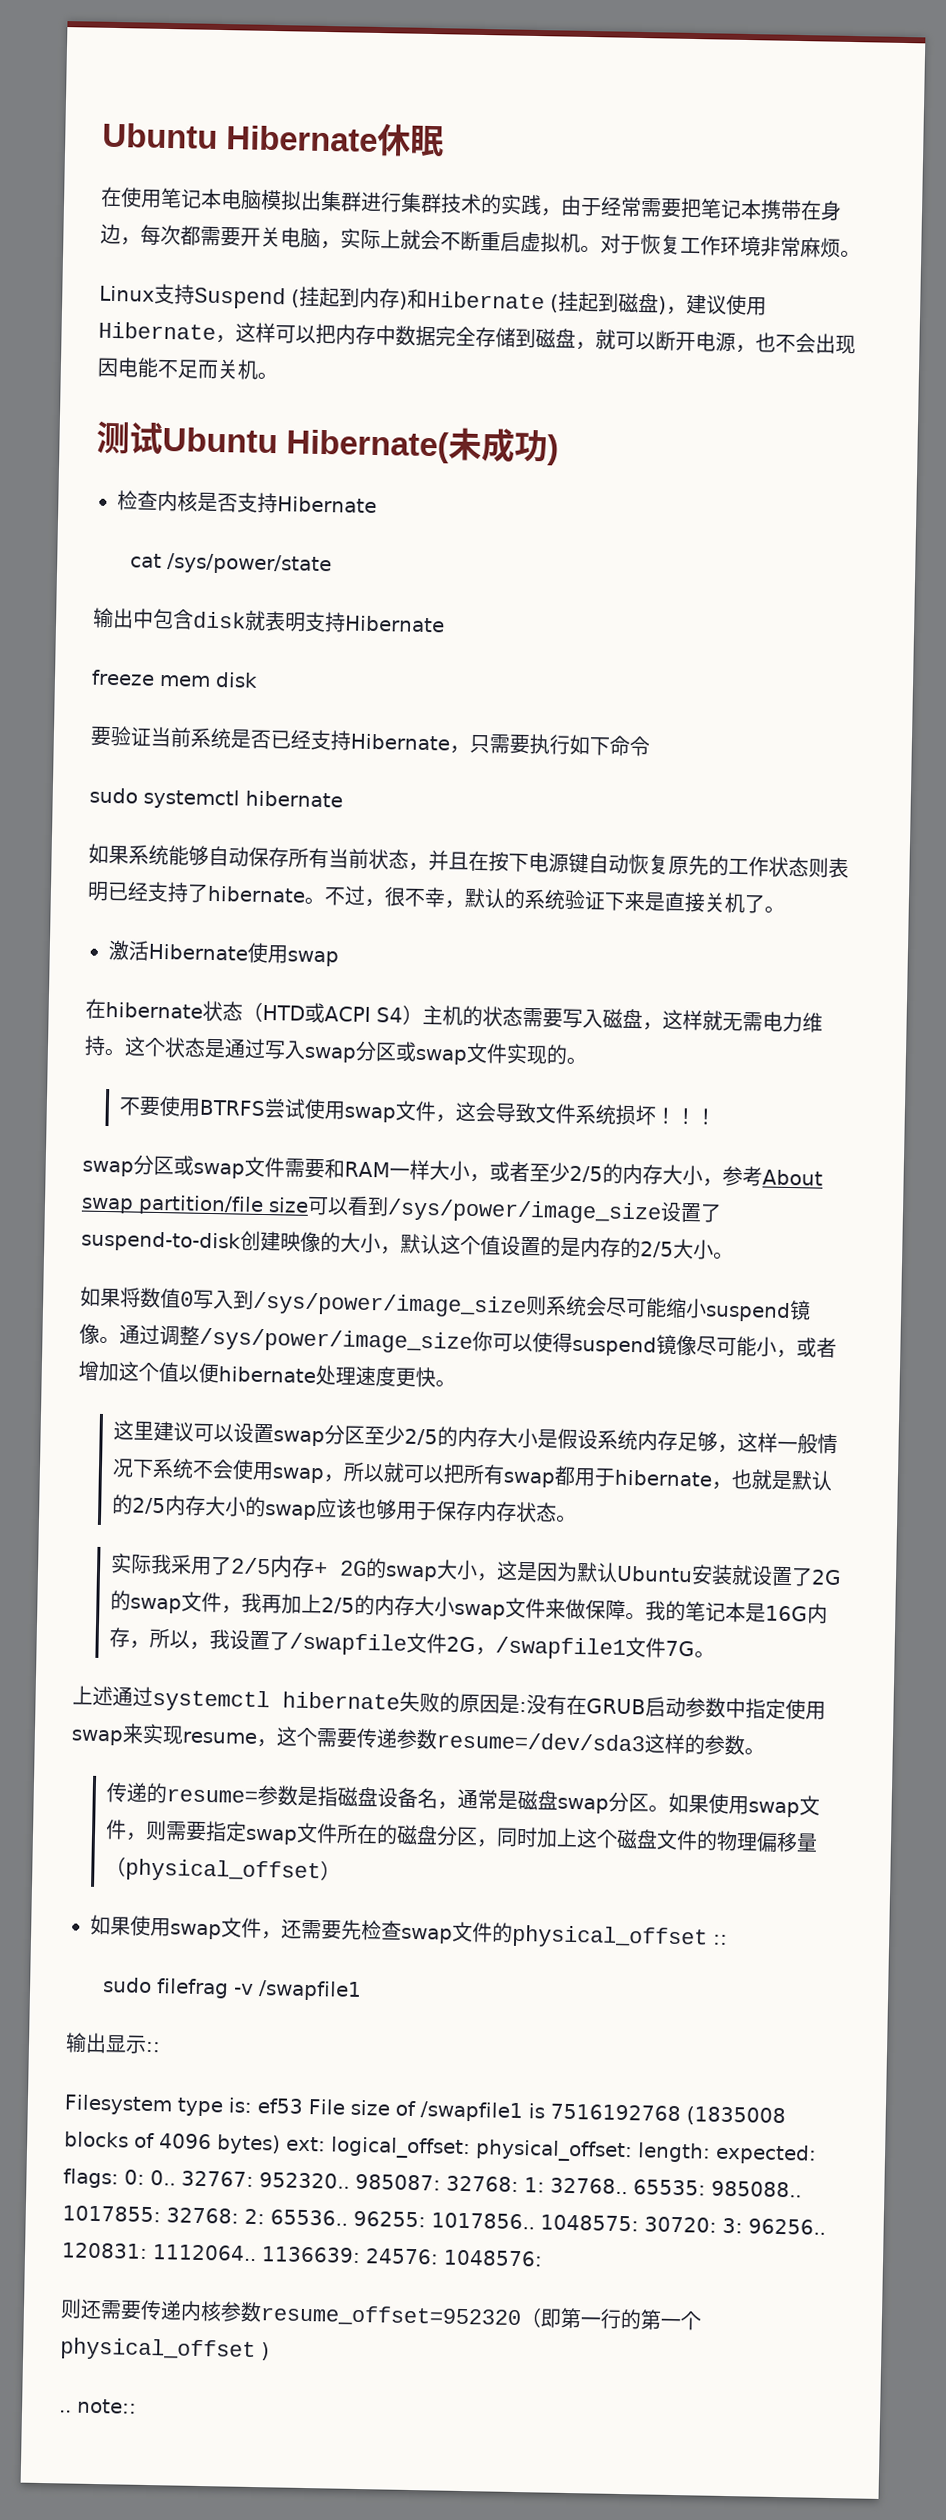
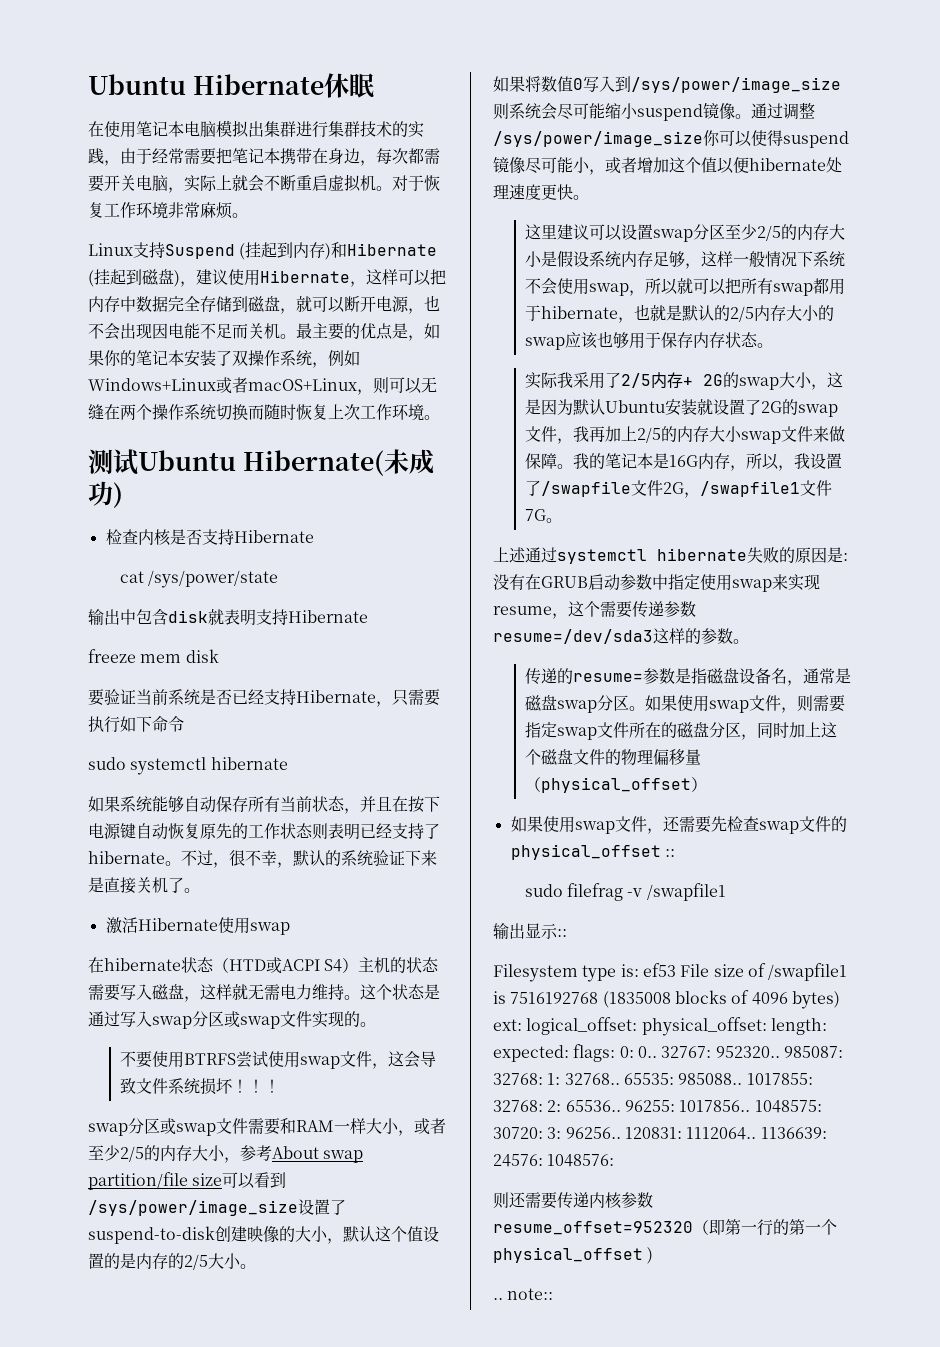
+ 最主要的优点是，如果你的笔记本安装了双操作系统，例如Windows+Linux或者macOS+Linux，则可以无缝在两个操作系统切换而随时恢复上次工作环境。

